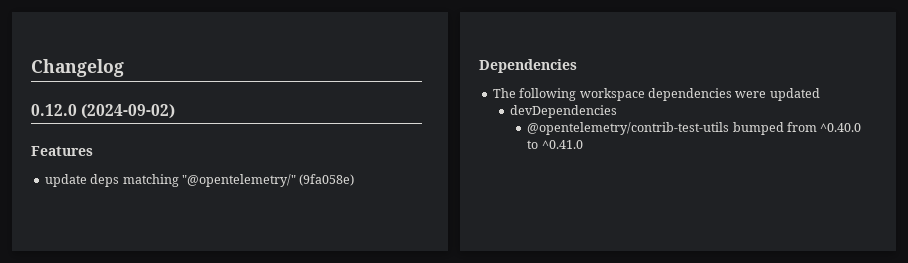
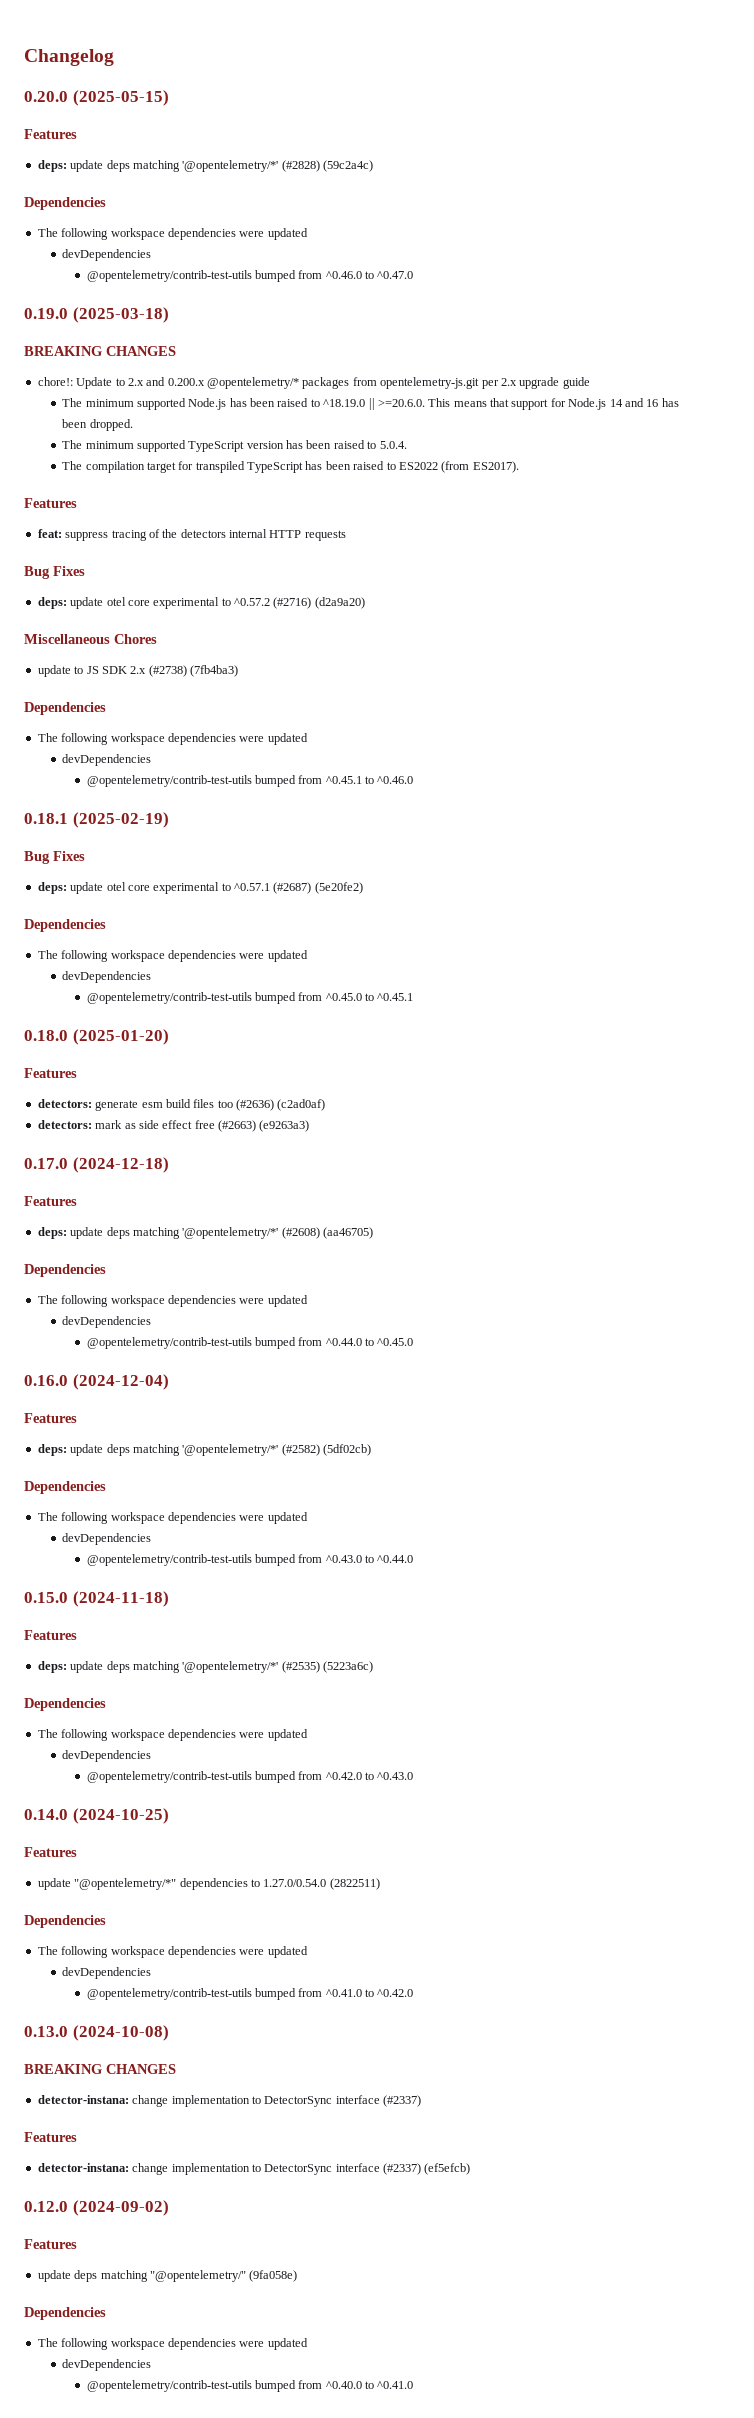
+ 0.20.0 (2025-05-15)
+ Features
+ deps: update deps matching '@opentelemetry/*' (#2828) (59c2a4c)
+ Dependencies
+ The following workspace dependencies were updated
+ devDependencies
+ @opentelemetry/contrib-test-utils bumped from ^0.46.0 to ^0.47.0
+ 0.19.0 (2025-03-18)
+ BREAKING CHANGES
+ chore!: Update to 2.x and 0.200.x @opentelemetry/* packages from opentelemetry-js.git per 2.x upgrade guide
+ The minimum supported Node.js has been raised to ^18.19.0 || >=20.6.0. This means that support for Node.js 14 and 16 has been dropped.
+ The minimum supported TypeScript version has been raised to 5.0.4.
+ The compilation target for transpiled TypeScript has been raised to ES2022 (from ES2017).
+ Features
+ feat: suppress tracing of the detectors internal HTTP requests
+ Bug Fixes
+ deps: update otel core experimental to ^0.57.2 (#2716) (d2a9a20)
+ Miscellaneous Chores
+ update to JS SDK 2.x (#2738) (7fb4ba3)
+ Dependencies
+ The following workspace dependencies were updated
+ devDependencies
+ @opentelemetry/contrib-test-utils bumped from ^0.45.1 to ^0.46.0
+ 0.18.1 (2025-02-19)
+ Bug Fixes
+ deps: update otel core experimental to ^0.57.1 (#2687) (5e20fe2)
+ Dependencies
+ The following workspace dependencies were updated
+ devDependencies
+ @opentelemetry/contrib-test-utils bumped from ^0.45.0 to ^0.45.1
+ 0.18.0 (2025-01-20)
+ Features
+ detectors: generate esm build files too (#2636) (c2ad0af)
+ detectors: mark as side effect free (#2663) (e9263a3)
+ 0.17.0 (2024-12-18)
+ Features
+ deps: update deps matching '@opentelemetry/*' (#2608) (aa46705)
+ Dependencies
+ The following workspace dependencies were updated
+ devDependencies
+ @opentelemetry/contrib-test-utils bumped from ^0.44.0 to ^0.45.0
+ 0.16.0 (2024-12-04)
+ Features
+ deps: update deps matching '@opentelemetry/*' (#2582) (5df02cb)
+ Dependencies
+ The following workspace dependencies were updated
+ devDependencies
+ @opentelemetry/contrib-test-utils bumped from ^0.43.0 to ^0.44.0
+ 0.15.0 (2024-11-18)
+ Features
+ deps: update deps matching '@opentelemetry/*' (#2535) (5223a6c)
+ Dependencies
+ The following workspace dependencies were updated
+ devDependencies
+ @opentelemetry/contrib-test-utils bumped from ^0.42.0 to ^0.43.0
+ 0.14.0 (2024-10-25)
+ Features
+ update "@opentelemetry/*" dependencies to 1.27.0/0.54.0 (2822511)
+ Dependencies
+ The following workspace dependencies were updated
+ devDependencies
+ @opentelemetry/contrib-test-utils bumped from ^0.41.0 to ^0.42.0
+ 0.13.0 (2024-10-08)
+ BREAKING CHANGES
+ detector-instana: change implementation to DetectorSync interface (#2337)
+ Features
+ detector-instana: change implementation to DetectorSync interface (#2337) (ef5efcb)

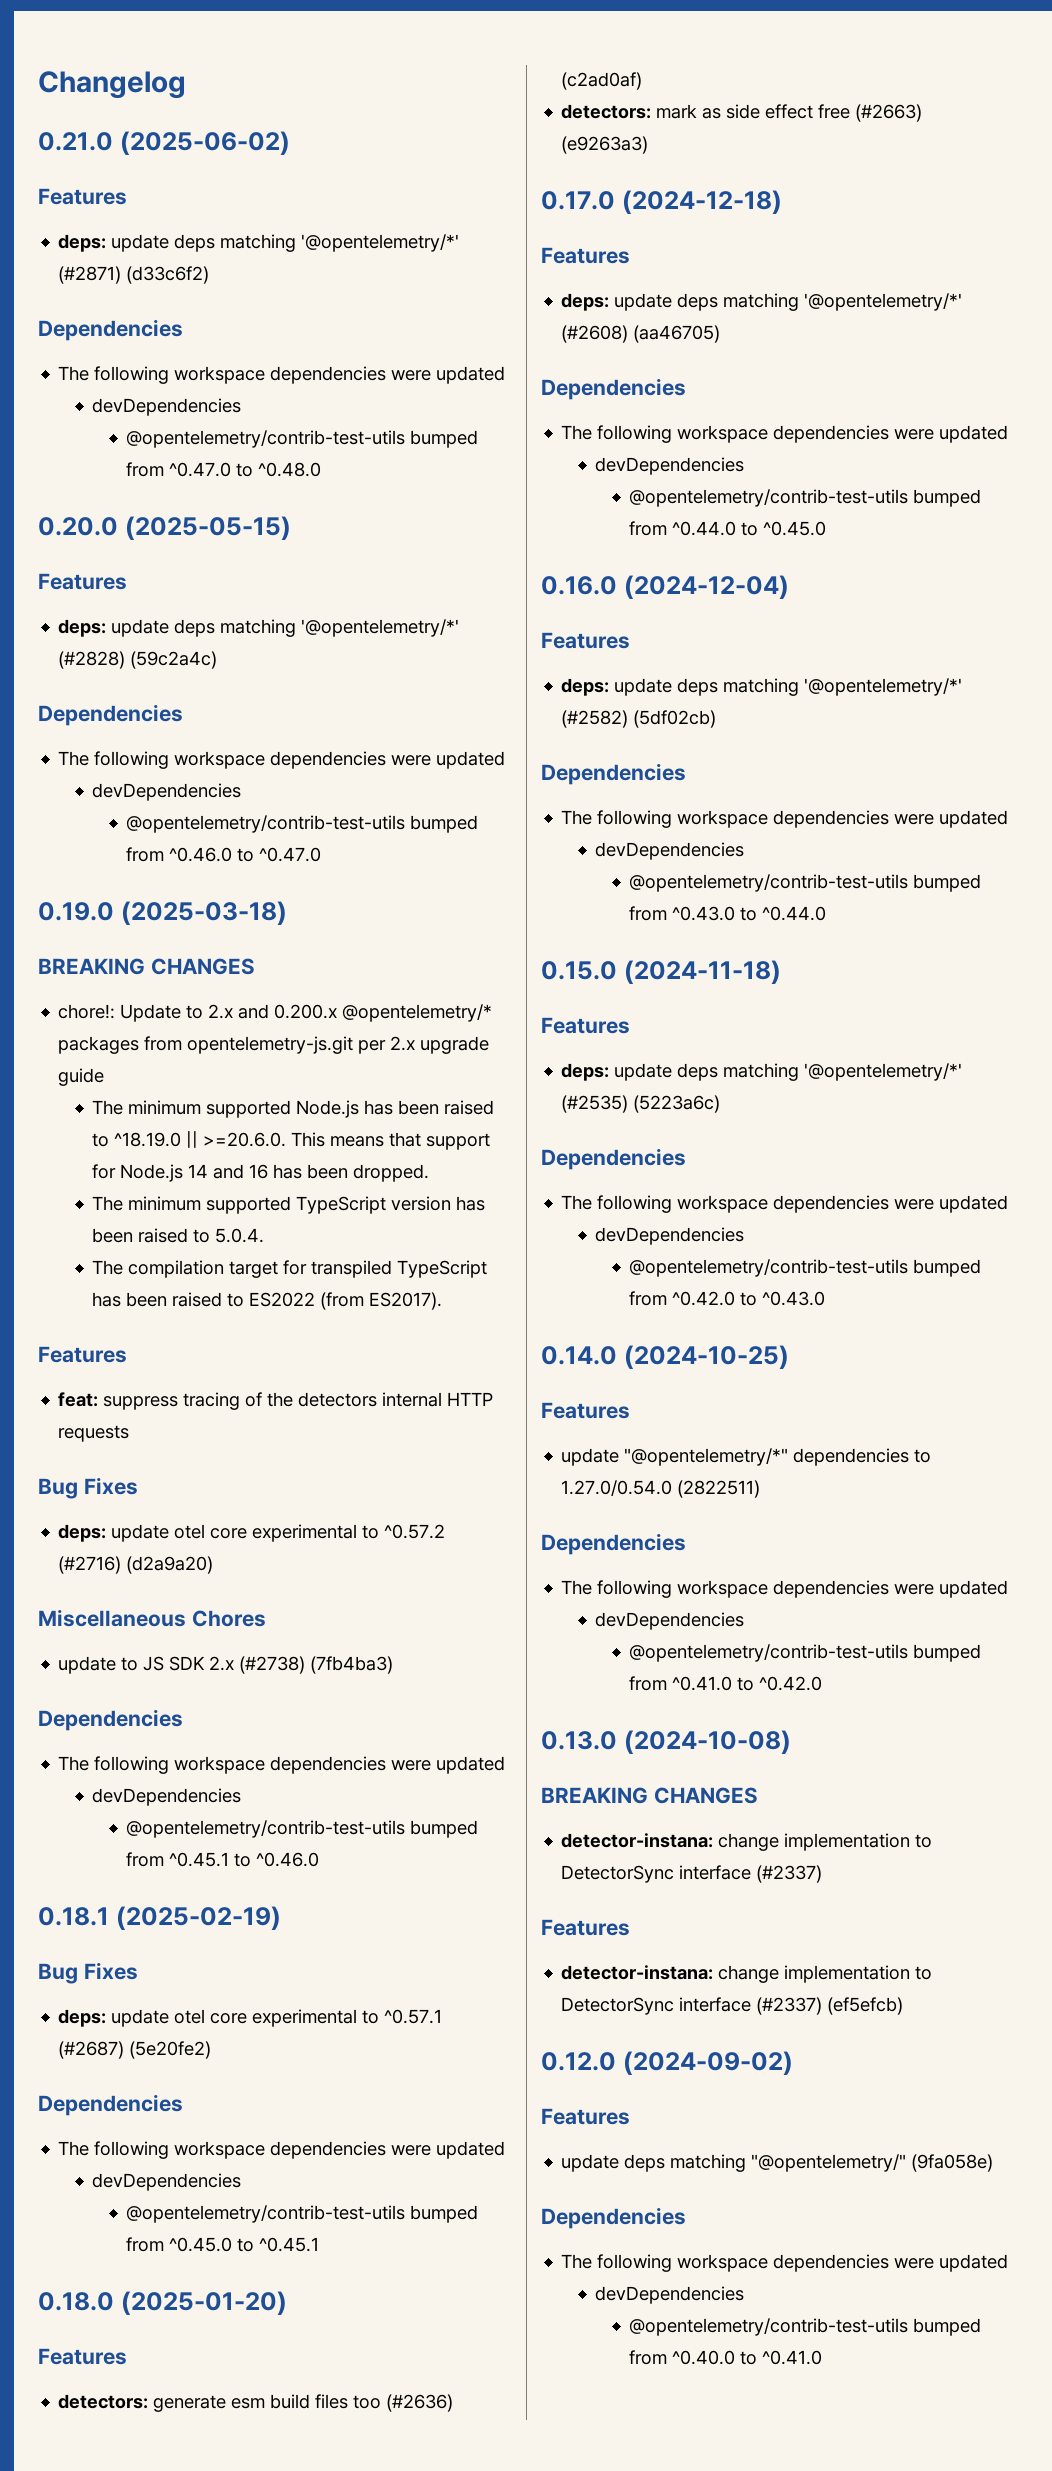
+ 0.21.0 (2025-06-02)
+ Features
+ deps: update deps matching '@opentelemetry/*' (#2871) (d33c6f2)
+ Dependencies
+ The following workspace dependencies were updated
+ devDependencies
+ @opentelemetry/contrib-test-utils bumped from ^0.47.0 to ^0.48.0

